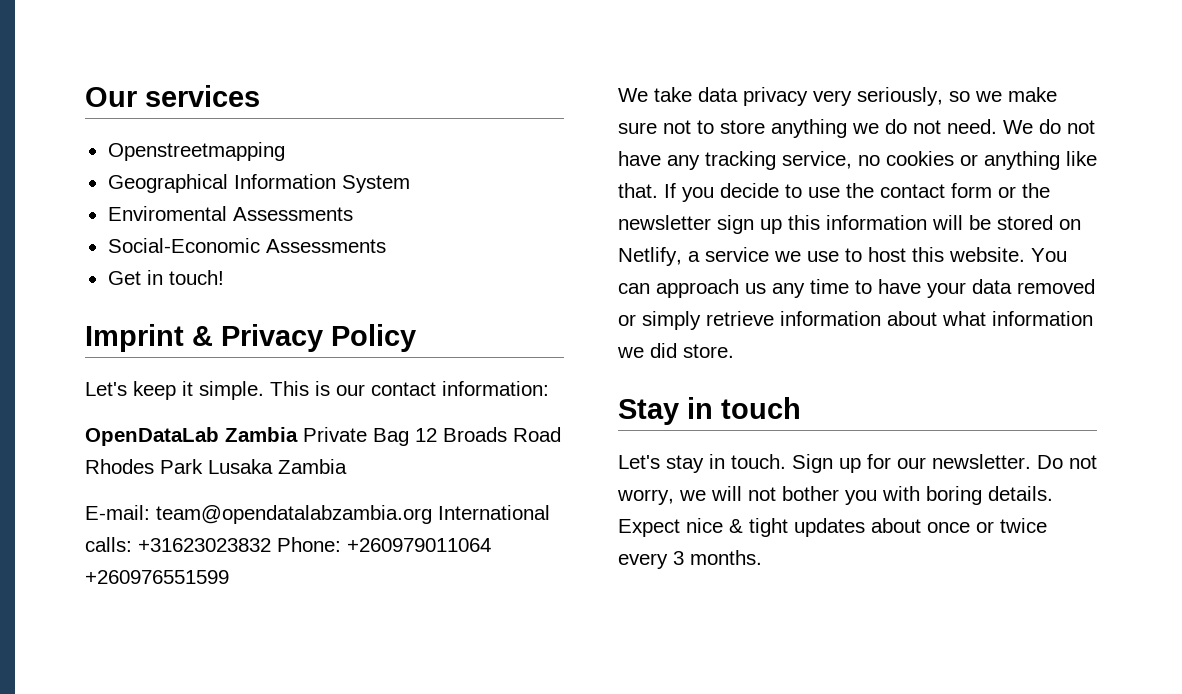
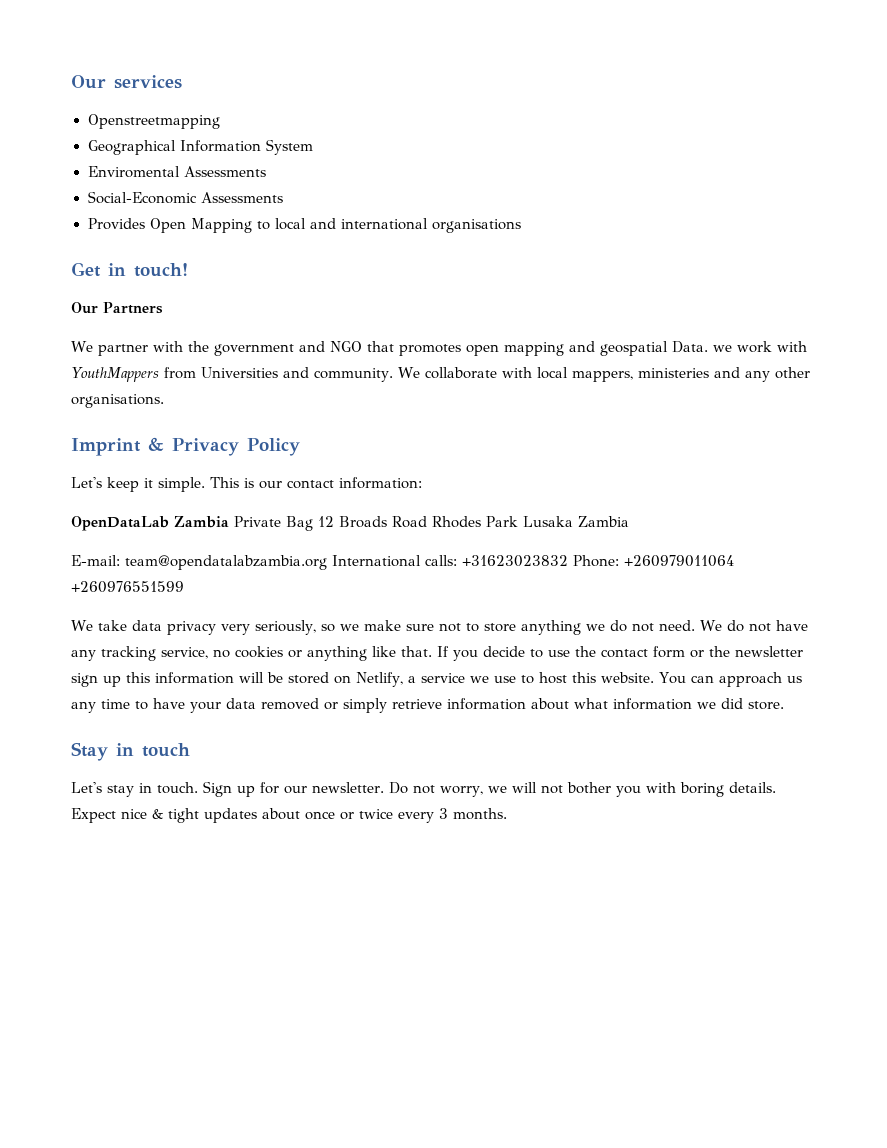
+ Provides Open Mapping to local and international organisations
  Get in touch!
+ Our Partners
+ We partner with the government and NGO that promotes open mapping and geospatial Data. we work with YouthMappers from Universities and community. We collaborate with local mappers, ministeries and any other organisations.

